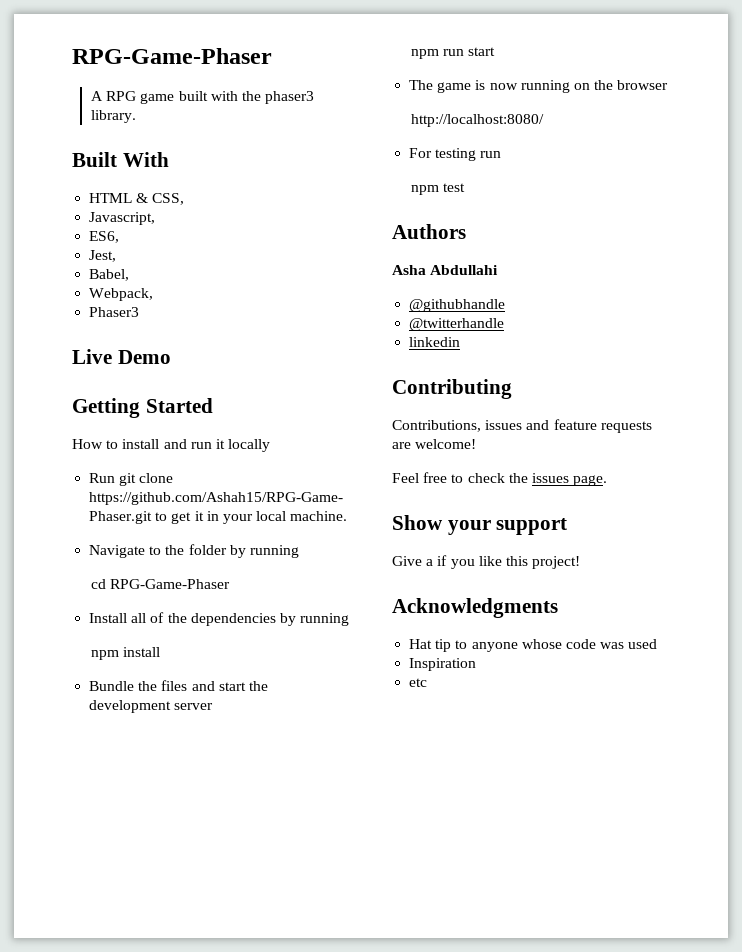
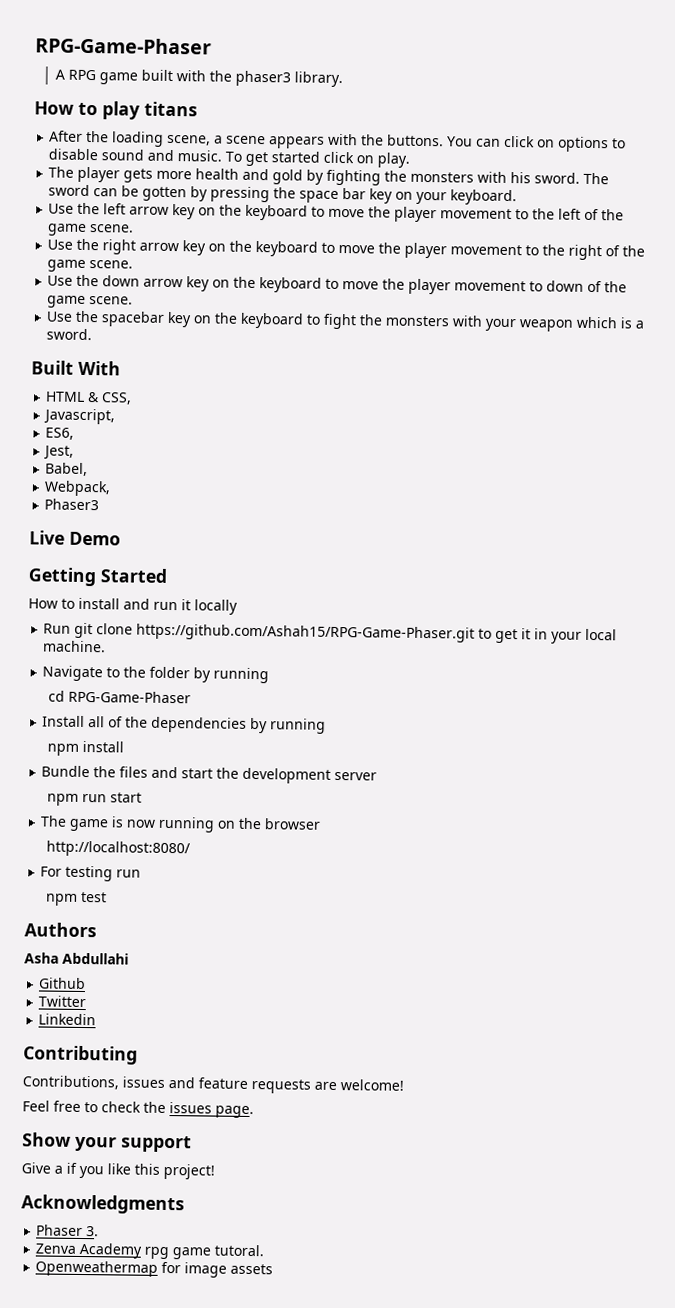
+ How to play titans
+ After the loading scene, a scene appears with the buttons. You can click on options to disable sound and music. To get started click on play.
+ The player gets more health and gold by fighting the monsters with his sword. The sword can be gotten by pressing the space bar key on your keyboard.
+ Use the left arrow key on the keyboard to move the player movement to the left of the game scene.
+ Use the right arrow key on the keyboard to move the player movement to the right of the game scene.
+ Use the down arrow key on the keyboard to move the player movement to down of the game scene.
+ Use the spacebar key on the keyboard to fight the monsters with your weapon which is a sword.
- @githubhandle
- @twitterhandle
- linkedin
+ Github
+ Twitter
+ Linkedin
- Hat tip to anyone whose code was used
- Inspiration
- etc
+ Phaser 3.
+ Zenva Academy rpg game tutoral.
+ Openweathermap for image assets

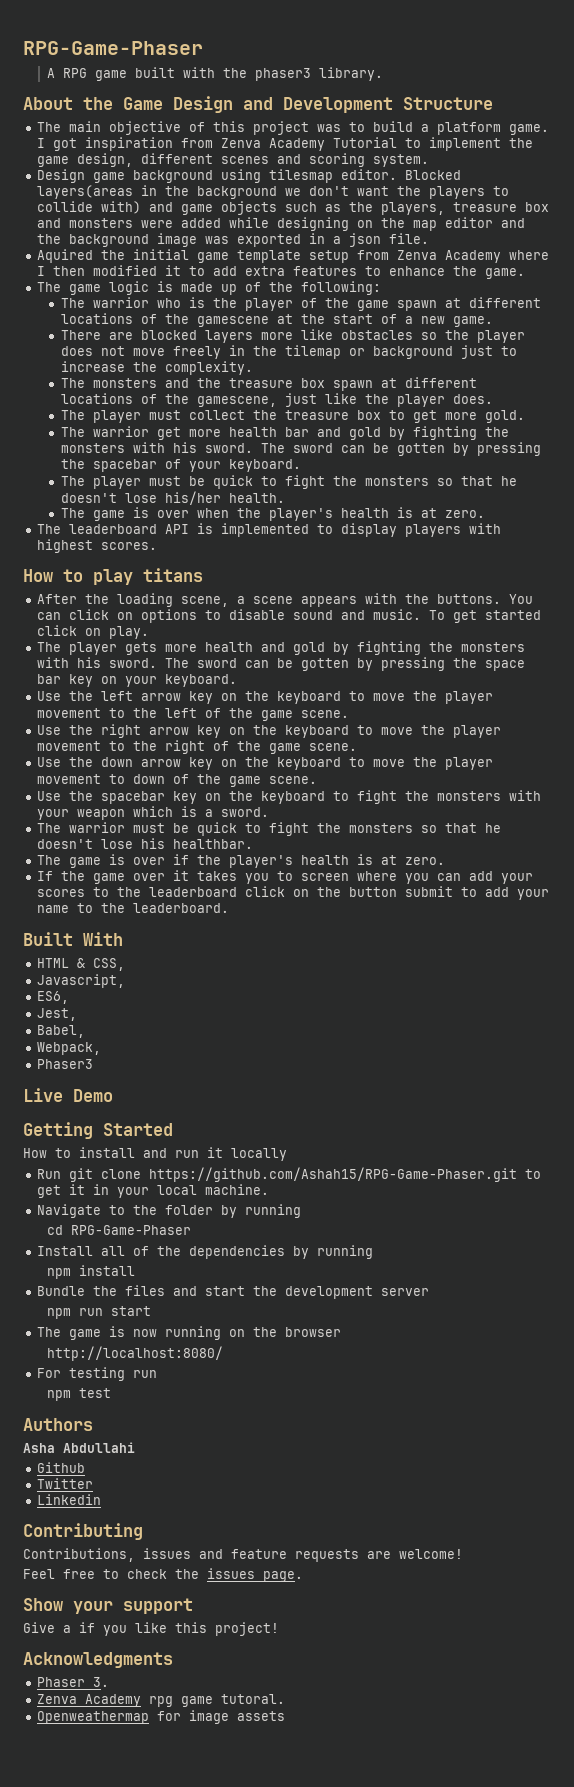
+ About the Game Design and Development Structure
+ The main objective of this project was to build a platform game. I got inspiration from Zenva Academy Tutorial to implement the game design, different scenes and scoring system.
+ Design game background using tilesmap editor. Blocked layers(areas in the background we don't want the players to collide with) and game objects such as the players, treasure box and monsters were added while designing on the map editor and the background image was exported in a json file.
+ Aquired the initial game template setup from Zenva Academy where I then modified it to add extra features to enhance the game.
+ The game logic is made up of the following:
+ The warrior who is the player of the game spawn at different locations of the gamescene at the start of a new game.
+ There are blocked layers more like obstacles so the player does not move freely in the tilemap or background just to increase the complexity.
+ The monsters and the treasure box spawn at different locations of the gamescene, just like the player does.
+ The player must collect the treasure box to get more gold.
+ The warrior get more health bar and gold by fighting the monsters with his sword. The sword can be gotten by pressing the spacebar of your keyboard.
+ The player must be quick to fight the monsters so that he doesn't lose his/her health.
+ The game is over when the player's health is at zero.
+ The leaderboard API is implemented to display players with highest scores.
+ The warrior must be quick to fight the monsters so that he doesn't lose his healthbar.
+ The game is over if the player's health is at zero.
+ If the game over it takes you to screen where you can add your scores to the leaderboard click on the button submit to add your name to the leaderboard.

